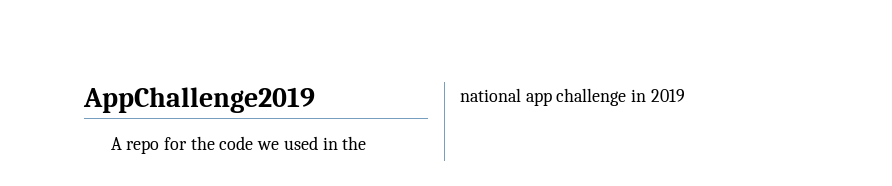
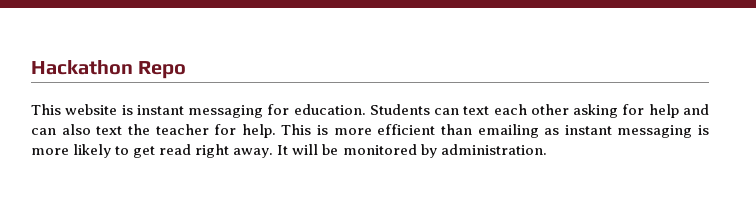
- AppChallenge2019
- A repo for the code we used in the national app challenge in 2019
+ Hackathon Repo
+ This website is instant messaging for education. Students can text each other asking for help and can also text the teacher for help. This is more efficient than emailing as instant messaging is more likely to get read right away. It will be monitored by administration.

